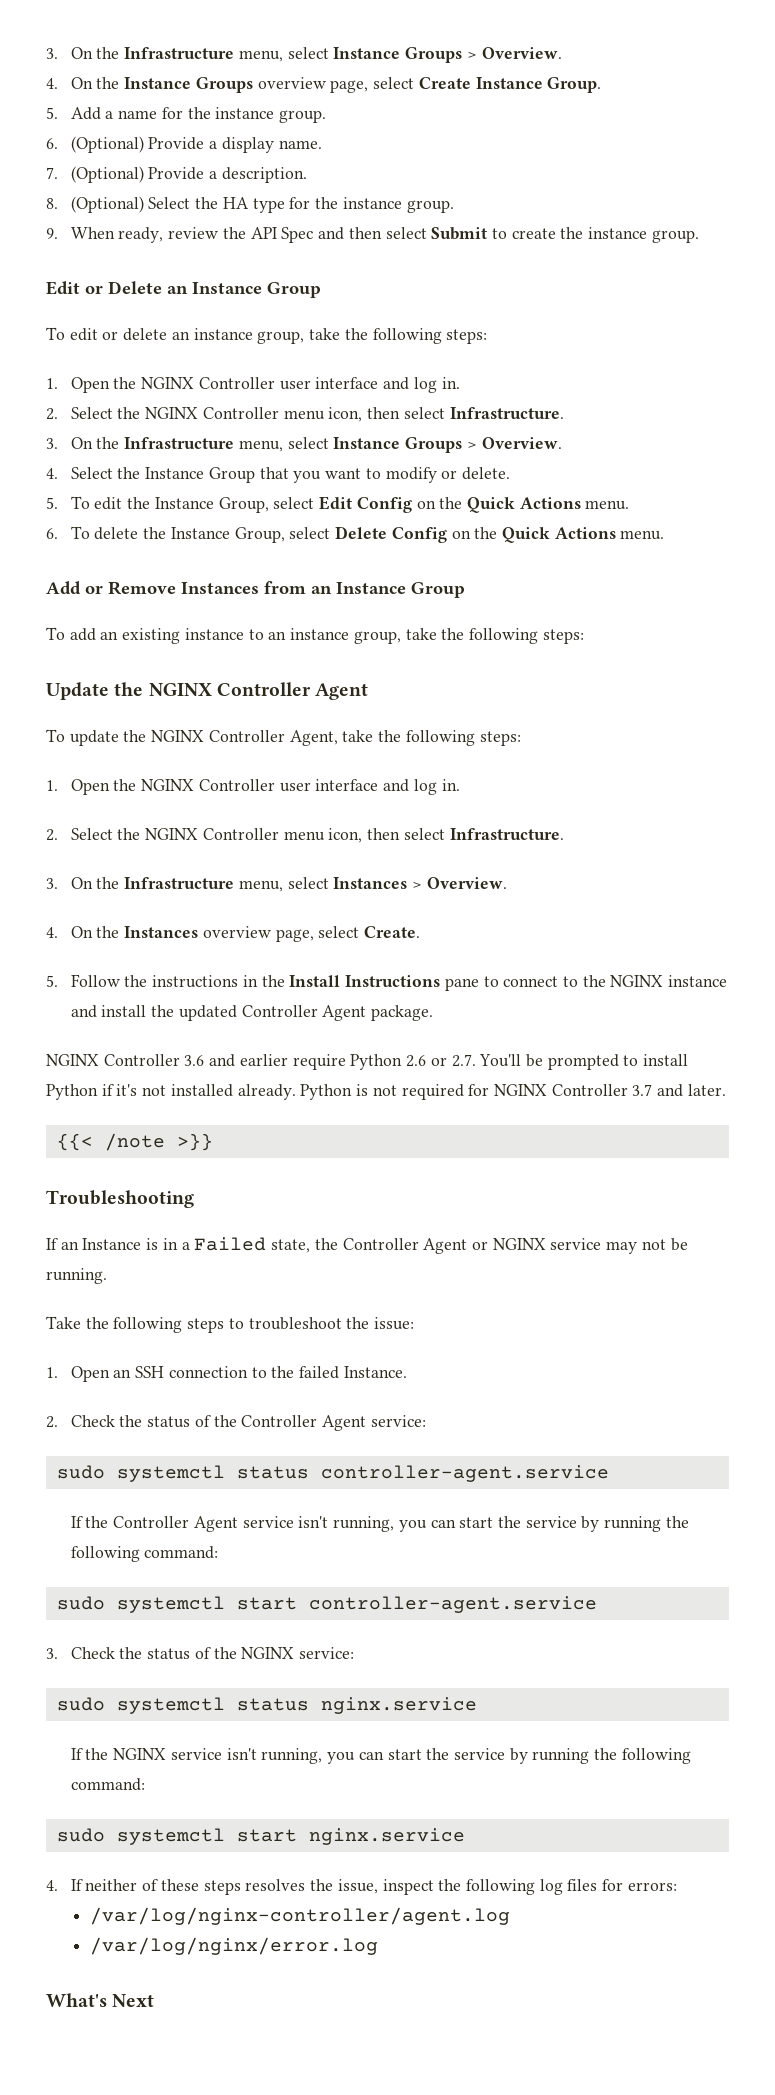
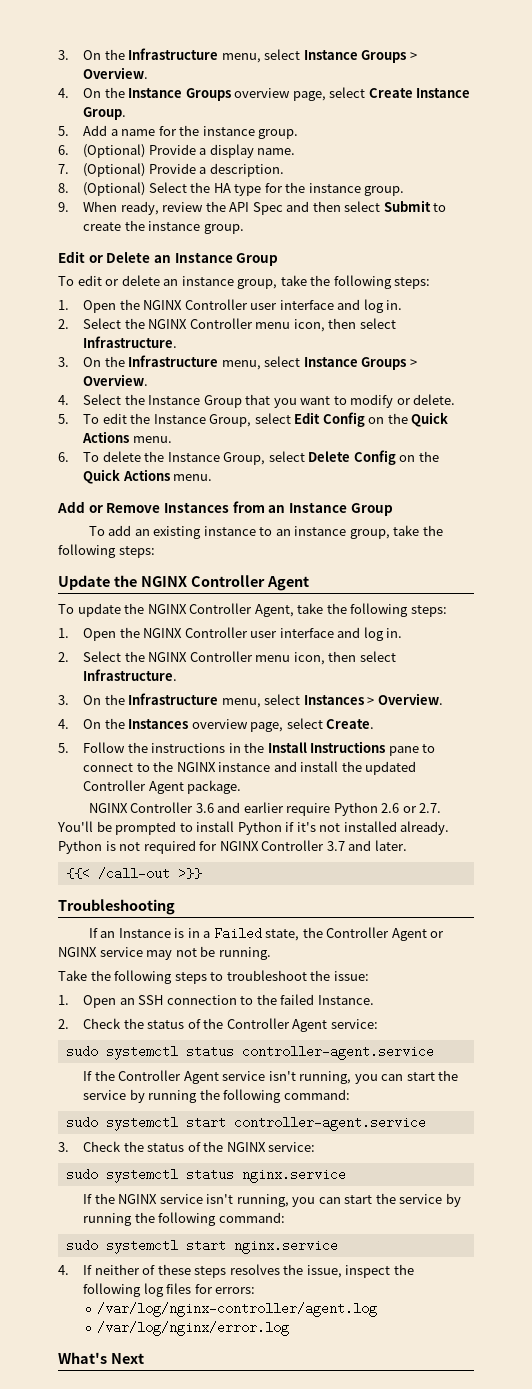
- {{< /note >}}
+ {{< /call-out >}}

